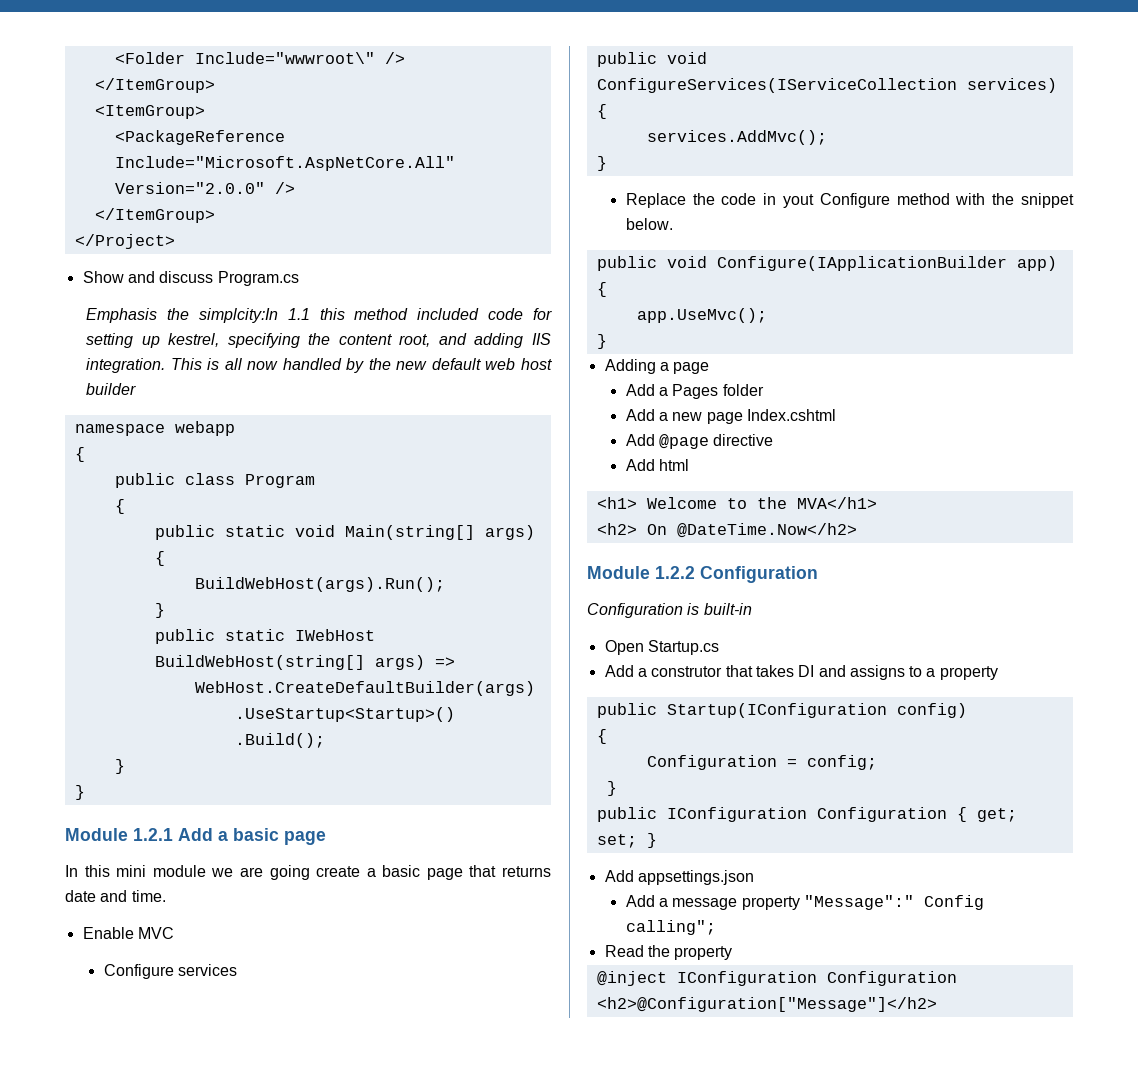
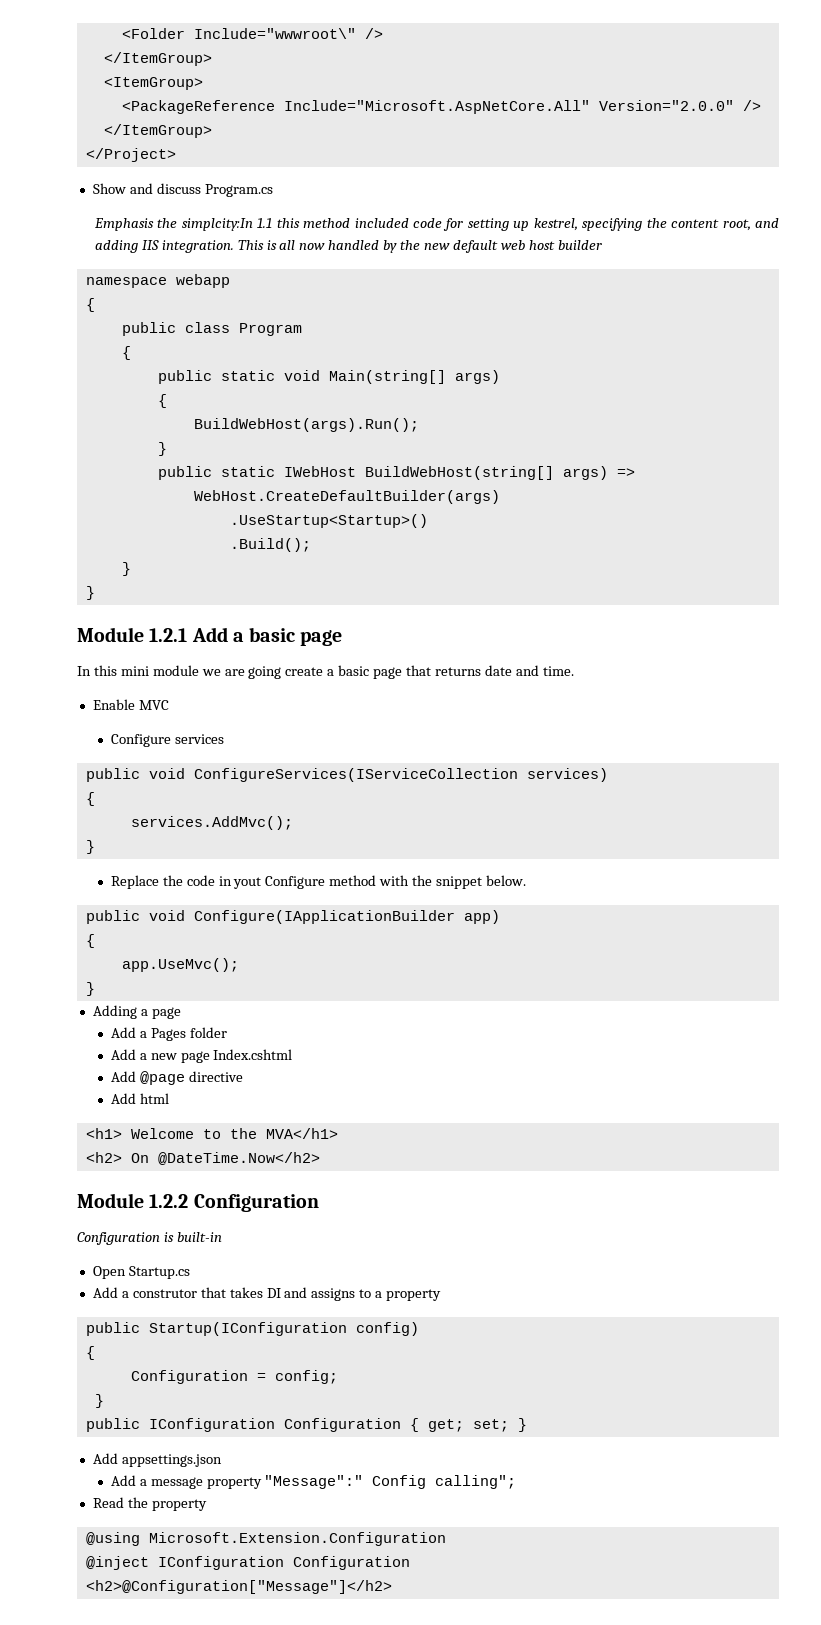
+ @using Microsoft.Extension.Configuration

